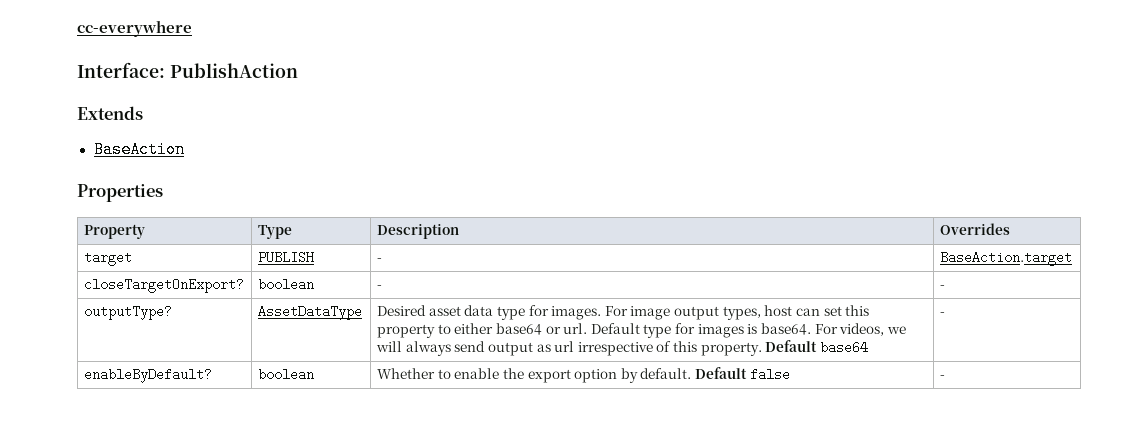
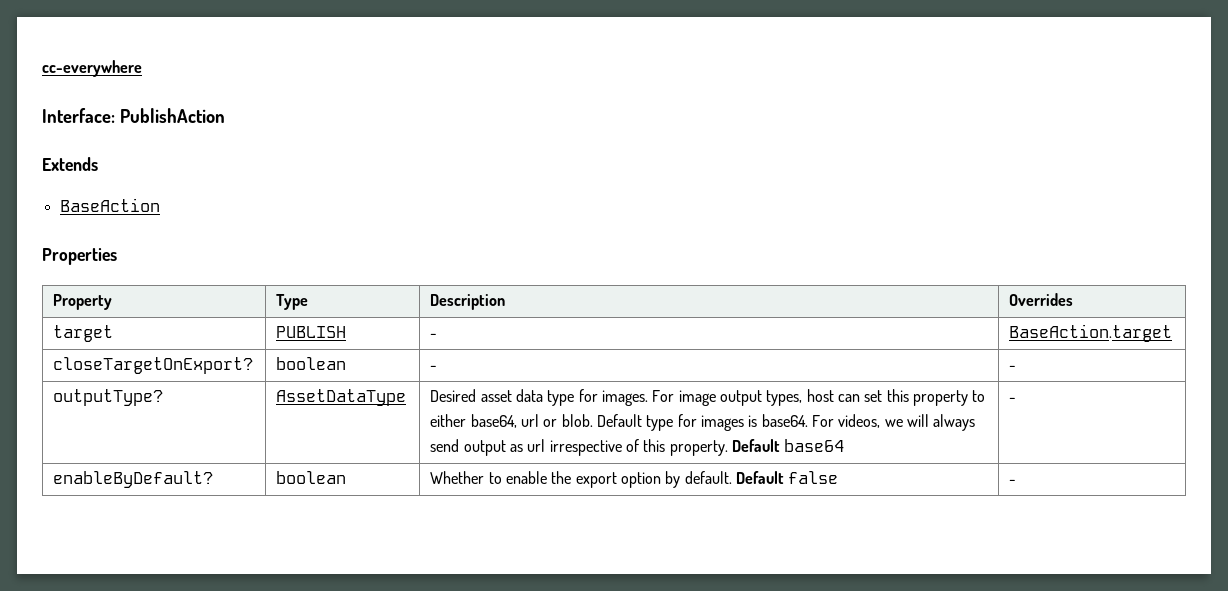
- For image output types, host can set this property to either base64 or url.
+ For image output types, host can set this property to either base64, url or blob.

